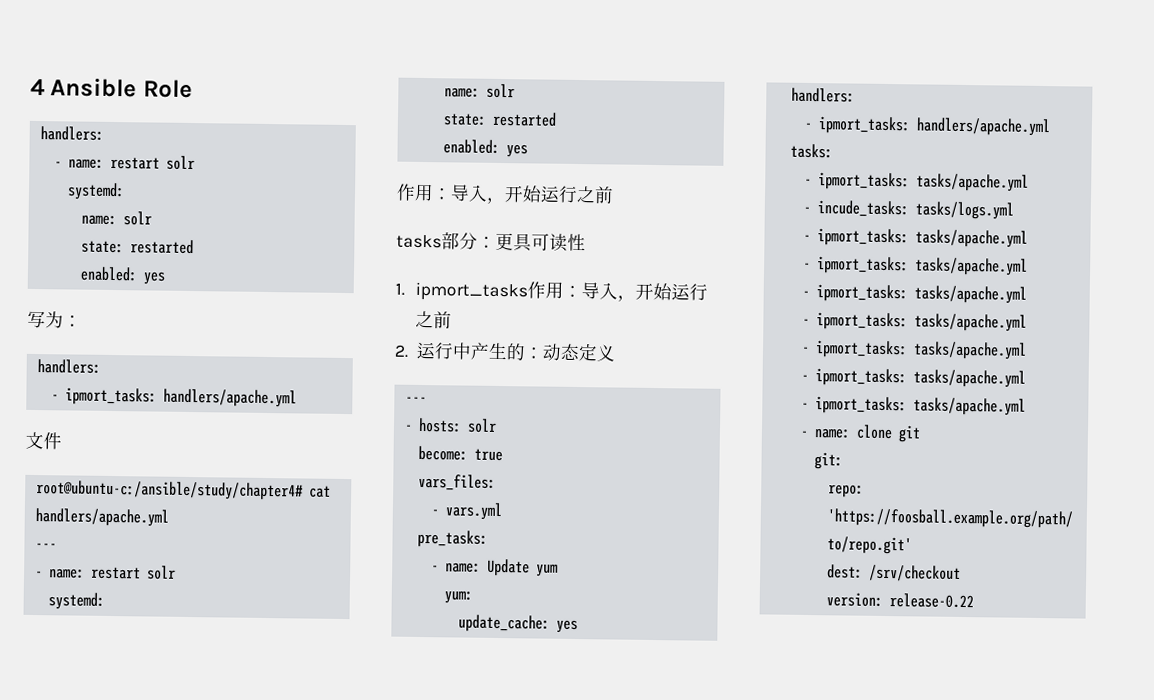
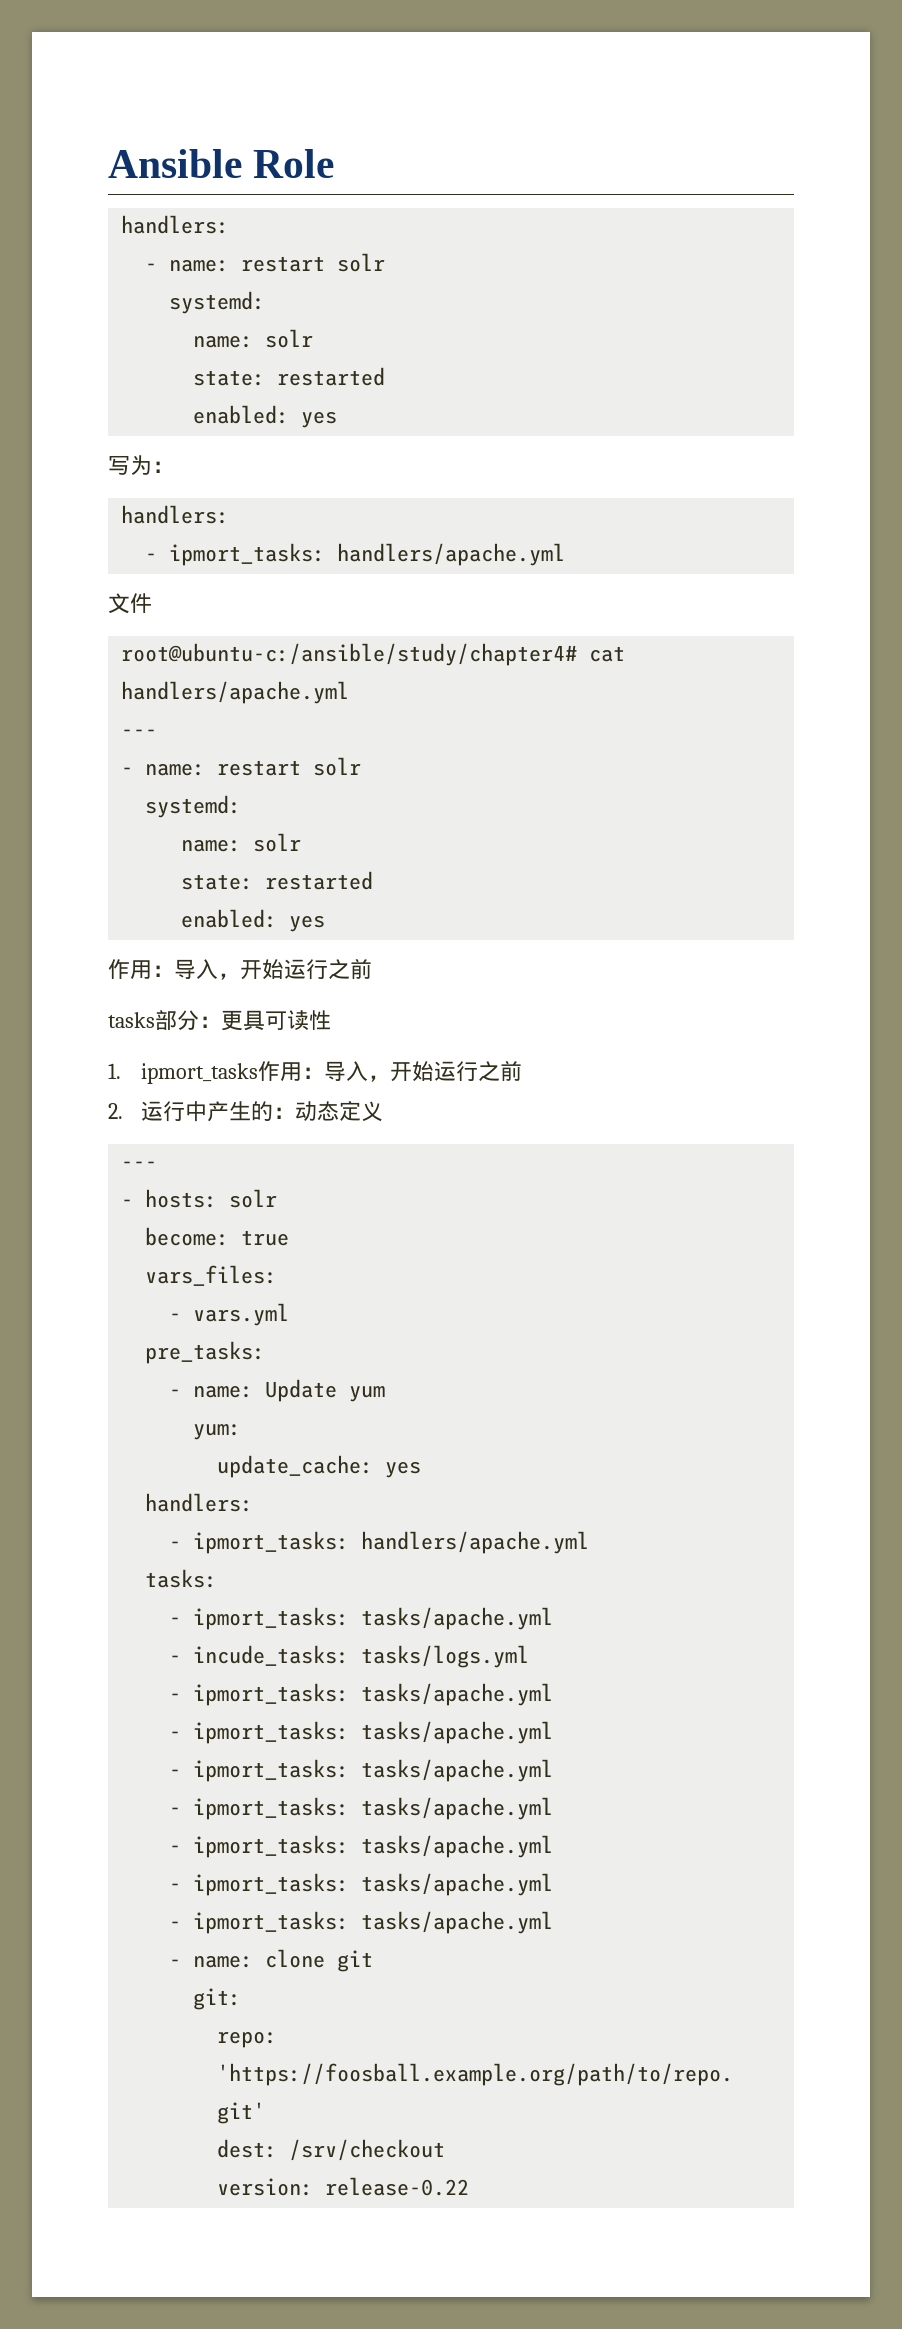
- 4 Ansible Role
+ Ansible Role

